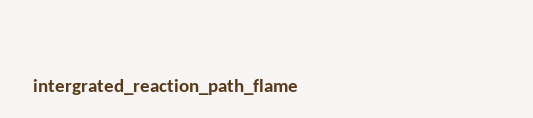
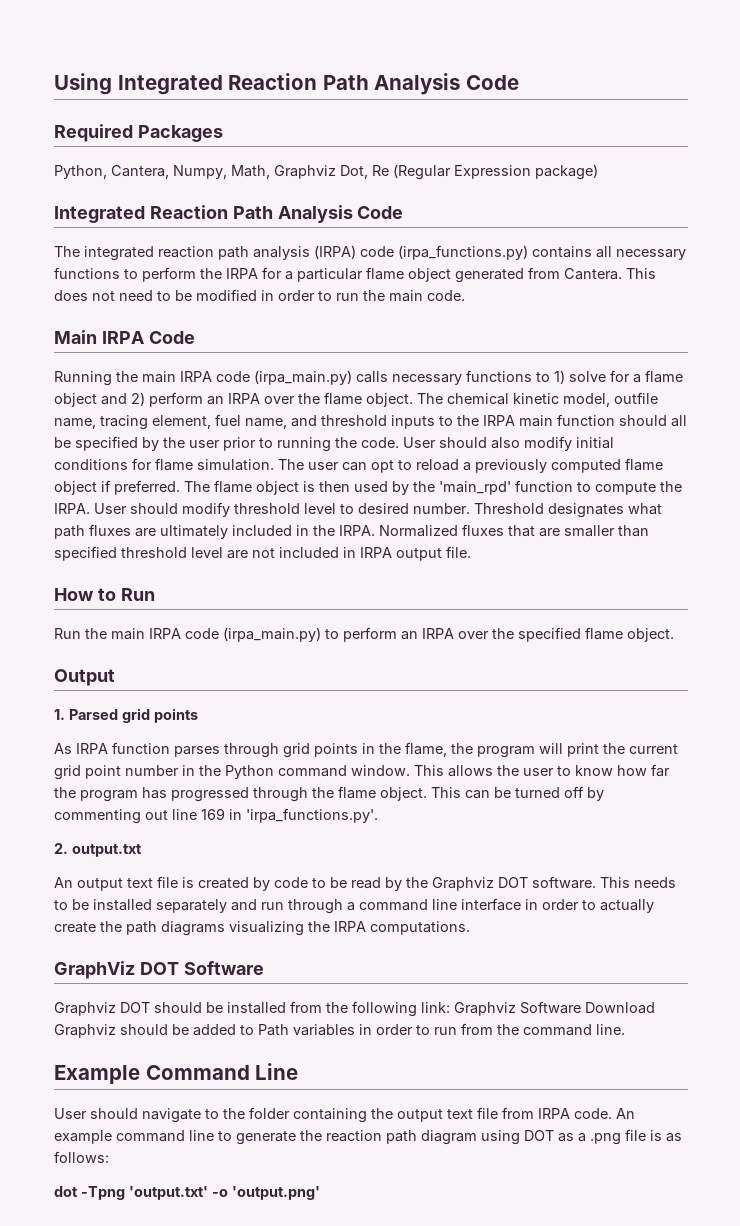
- intergrated_reaction_path_flame
+ Using Integrated Reaction Path Analysis Code
+ Required Packages
+ Python, Cantera, Numpy, Math, Graphviz Dot, Re (Regular Expression package)
+ Integrated Reaction Path Analysis Code
+ The integrated reaction path analysis (IRPA) code (irpa_functions.py) contains all necessary functions to perform the IRPA for a particular flame object generated from Cantera. This does not need to be modified in order to run the main code.
+ Main IRPA Code
+ Running the main IRPA code (irpa_main.py) calls necessary functions to 1) solve for a flame object and 2) perform an IRPA over the flame object. The chemical kinetic model, outfile name, tracing element, fuel name, and threshold inputs to the IRPA main function should all be specified by the user prior to running the code. User should also modify initial conditions for flame simulation. The user can opt to reload a previously computed flame object if preferred. The flame object is then used by the 'main_rpd' function to compute the IRPA. User should modify threshold level to desired number. Threshold designates what path fluxes are ultimately included in the IRPA. Normalized fluxes that are smaller than specified threshold level are not included in IRPA output file.
+ How to Run
+ Run the main IRPA code (irpa_main.py) to perform an IRPA over the specified flame object.
+ Output
+ 1. Parsed grid points
+ As IRPA function parses through grid points in the flame, the program will print the current grid point number in the Python command window. This allows the user to know how far the program has progressed through the flame object. This can be turned off by commenting out line 169 in 'irpa_functions.py'.
+ 2. output.txt
+ An output text file is created by code to be read by the Graphviz DOT software. This needs to be installed separately and run through a command line interface in order to actually create the path diagrams visualizing the IRPA computations.
+ GraphViz DOT Software
+ Graphviz DOT should be installed from the following link: Graphviz Software Download Graphviz should be added to Path variables in order to run from the command line.
+ Example Command Line
+ User should navigate to the folder containing the output text file from IRPA code. An example command line to generate the reaction path diagram using DOT as a .png file is as follows:
+ dot -Tpng 'output.txt' -o 'output.png'

